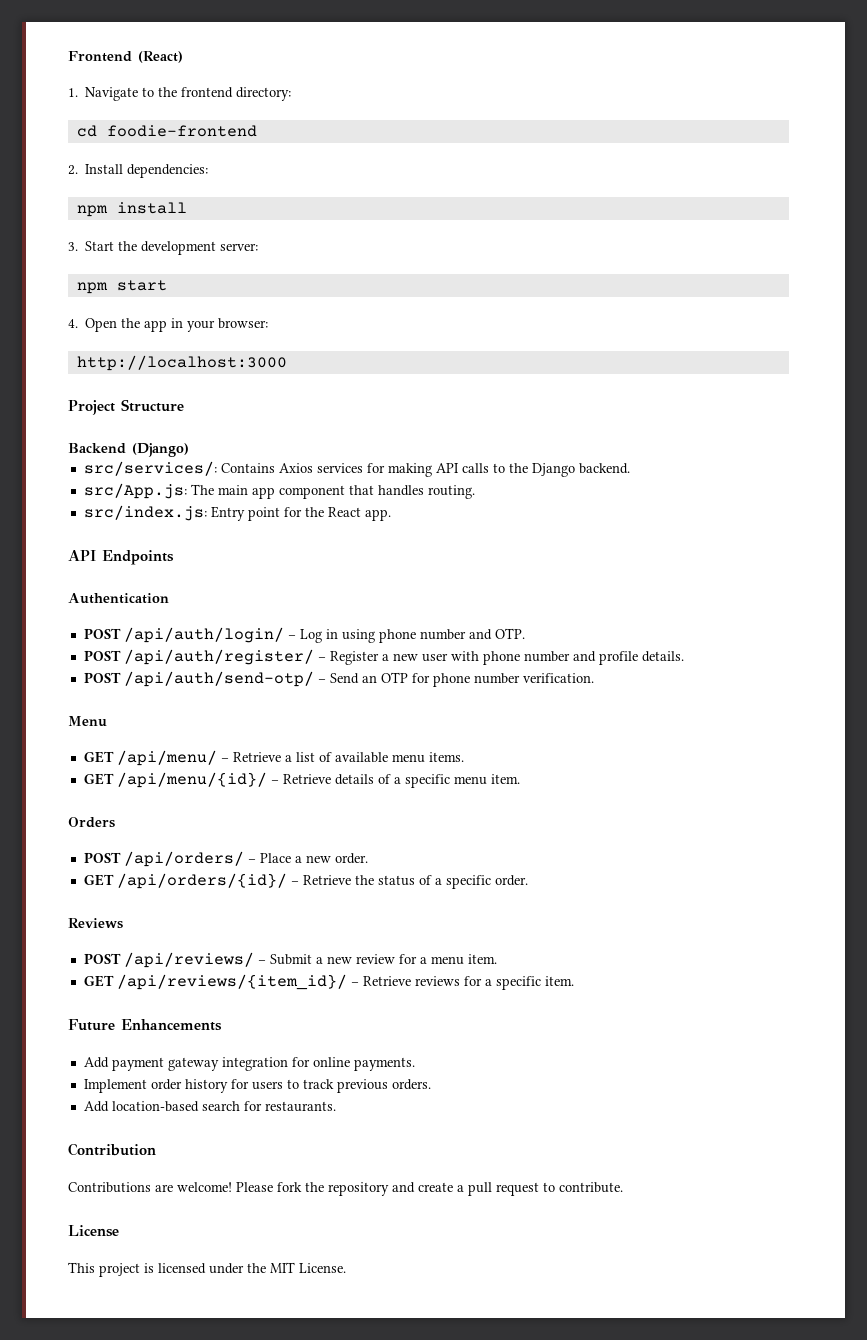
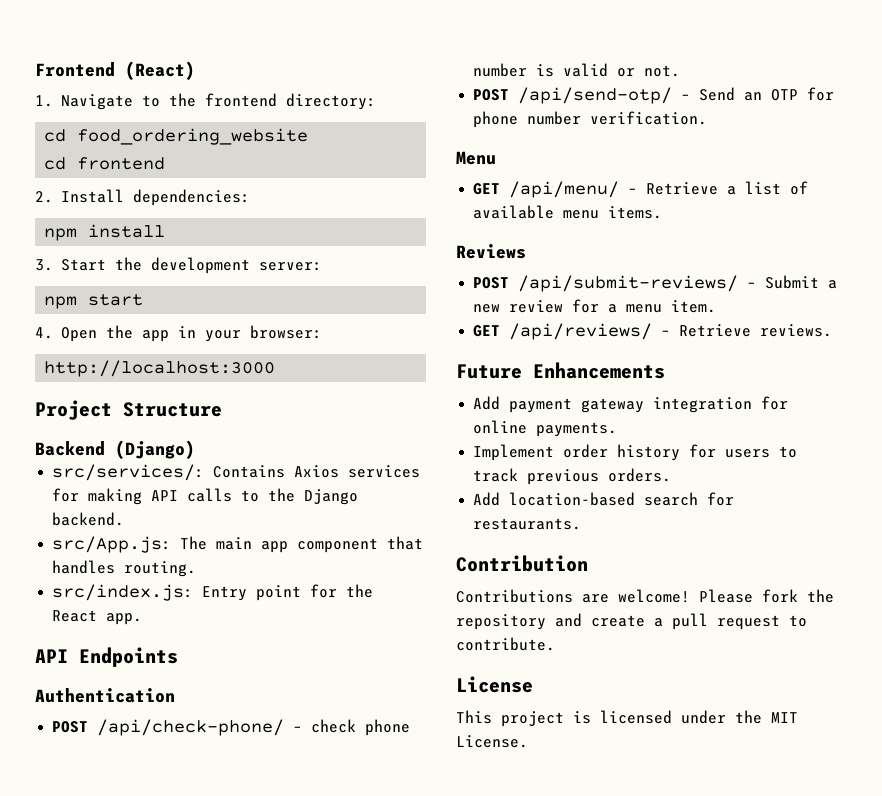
- cd foodie-frontend
+ cd food_ordering_website
+ cd frontend
- POST /api/auth/login/ – Log in using phone number and OTP.
- POST /api/auth/register/ – Register a new user with phone number and profile details.
- POST /api/auth/send-otp/ – Send an OTP for phone number verification.
+ POST /api/check-phone/ – check phone number is valid or not.
+ POST /api/send-otp/ – Send an OTP for phone number verification.
- GET /api/menu/{id}/ – Retrieve details of a specific menu item.
- Orders
- POST /api/orders/ – Place a new order.
- GET /api/orders/{id}/ – Retrieve the status of a specific order.
- POST /api/reviews/ – Submit a new review for a menu item.
+ POST /api/submit-reviews/ – Submit a new review for a menu item.
- GET /api/reviews/{item_id}/ – Retrieve reviews for a specific item.
+ GET /api/reviews/ – Retrieve reviews.

